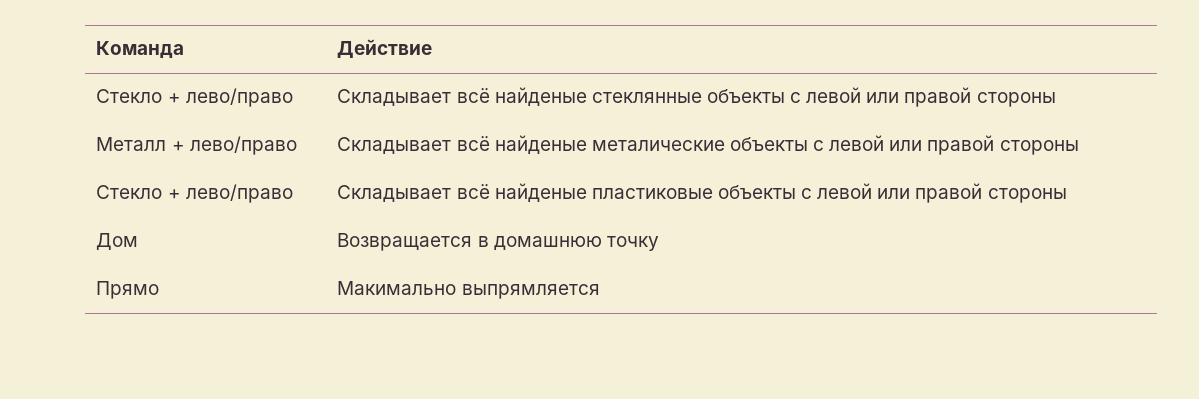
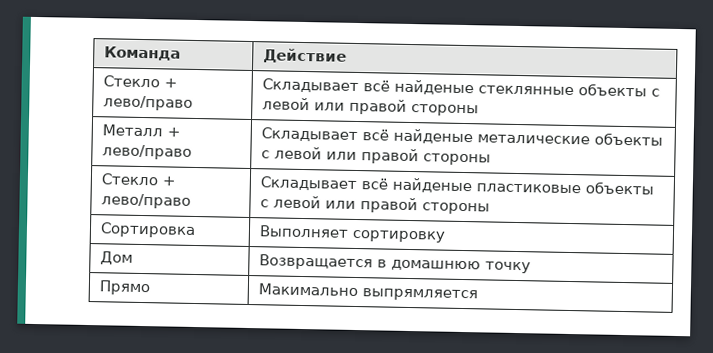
+ Сортировка | Выполняет сортировку

